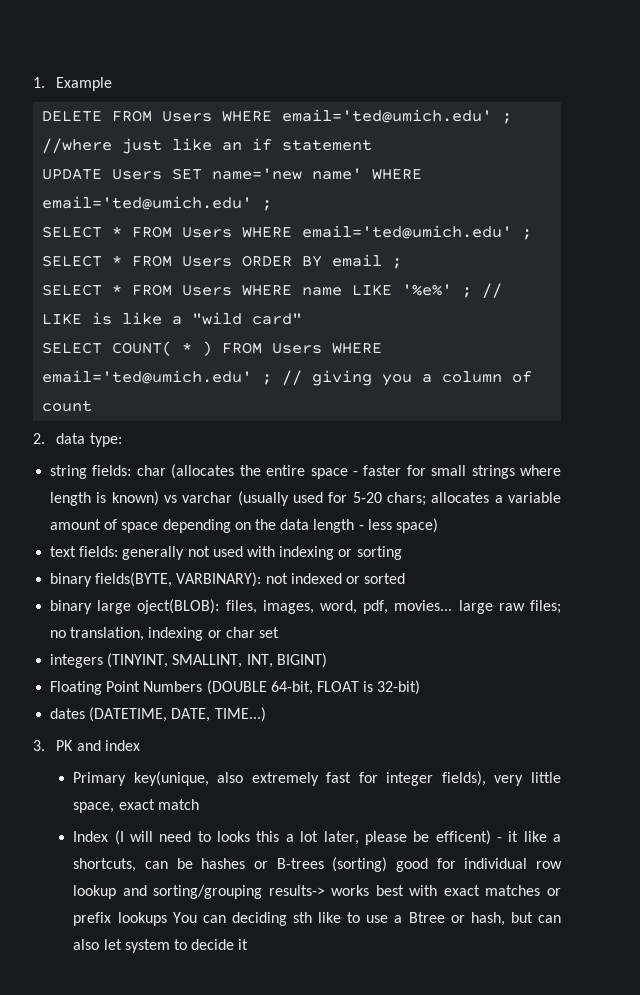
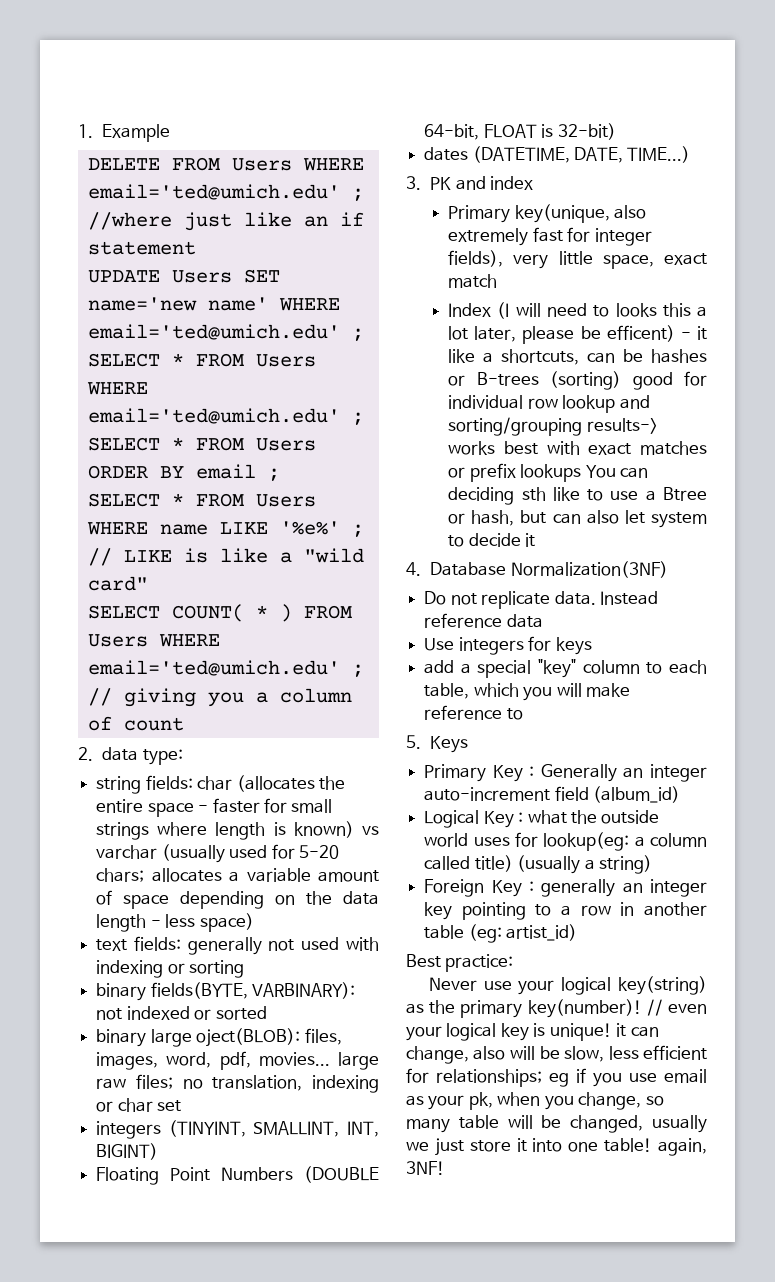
+ 4. Database Normalization(3NF)
+ Do not replicate data. Instead reference data
+ Use integers for keys
+ add a special "key" column to each table, which you will make reference to
+ 5. Keys
+ Primary Key : Generally an integer auto-increment field (album_id)
+ Logical Key : what the outside world uses for lookup(eg: a column called title) (usually a string)
+ Foreign Key : generally an integer key pointing to a row in another table (eg: artist_id)
+ Best practice:
+ Never use your logical key(string) as the primary key(number)! // even your logical key is unique! it can change, also will be slow, less efficient for relationships; eg if you use email as your pk, when you change, so many table will be changed, usually we just store it into one table! again, 3NF!

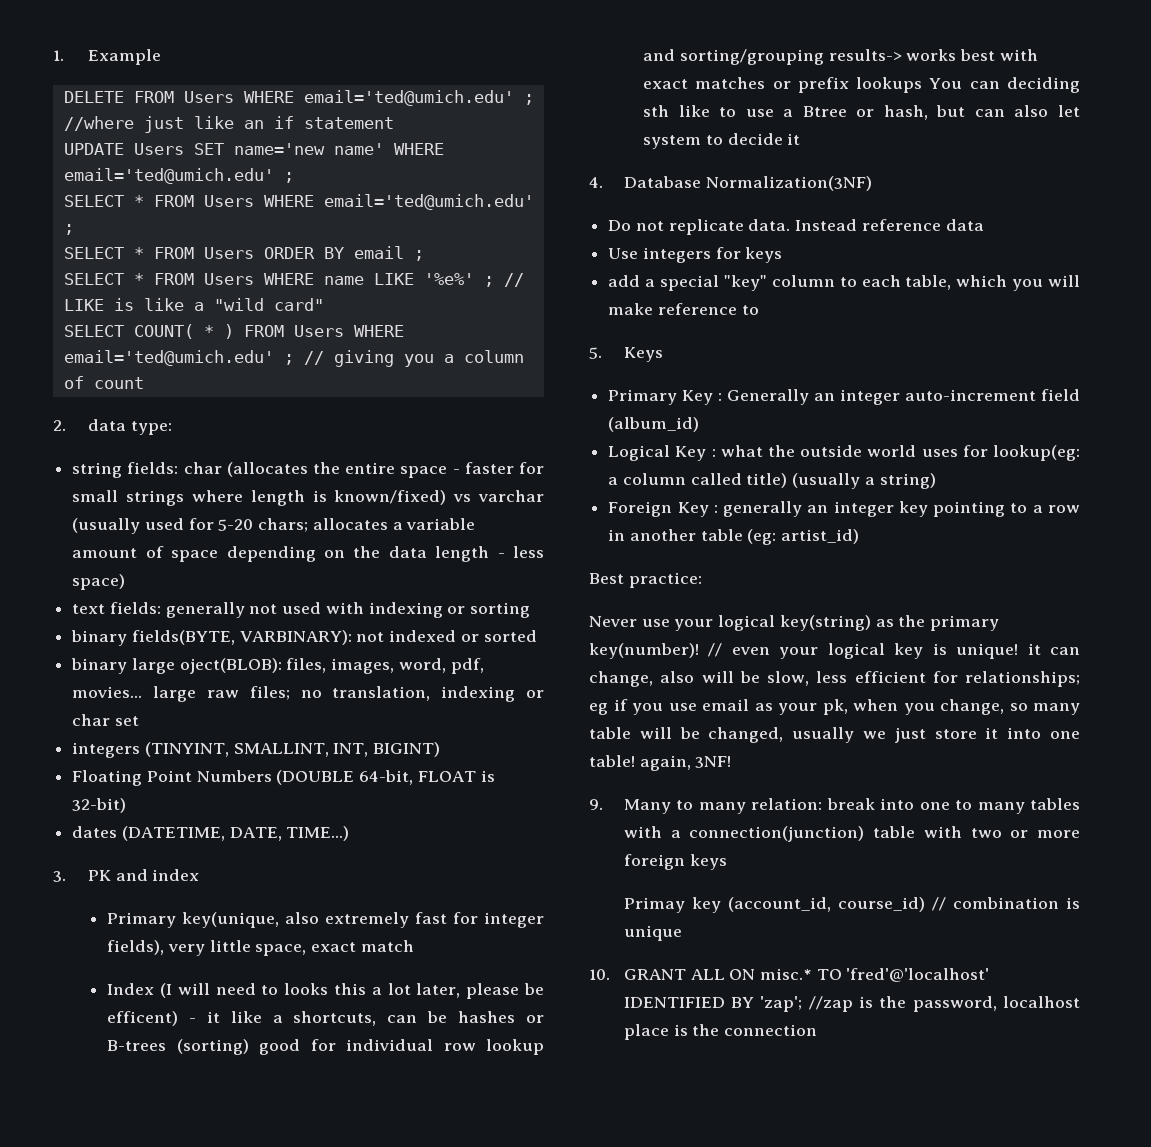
- string fields: char (allocates the entire space - faster for small strings where length is known) vs varchar (usually used for 5-20 chars; allocates a variable amount of space depending on the data length - less space)
+ string fields: char (allocates the entire space - faster for small strings where length is known/fixed) vs varchar (usually used for 5-20 chars; allocates a variable amount of space depending on the data length - less space)
+ 9. Many to many relation: break into one to many tables with a connection(junction) table with two or more foreign keys
+ Primay key (account_id, course_id) // combination is unique
+ 10. GRANT ALL ON misc.* TO 'fred'@'localhost' IDENTIFIED BY 'zap'; //zap is the password, localhost place is the connection

